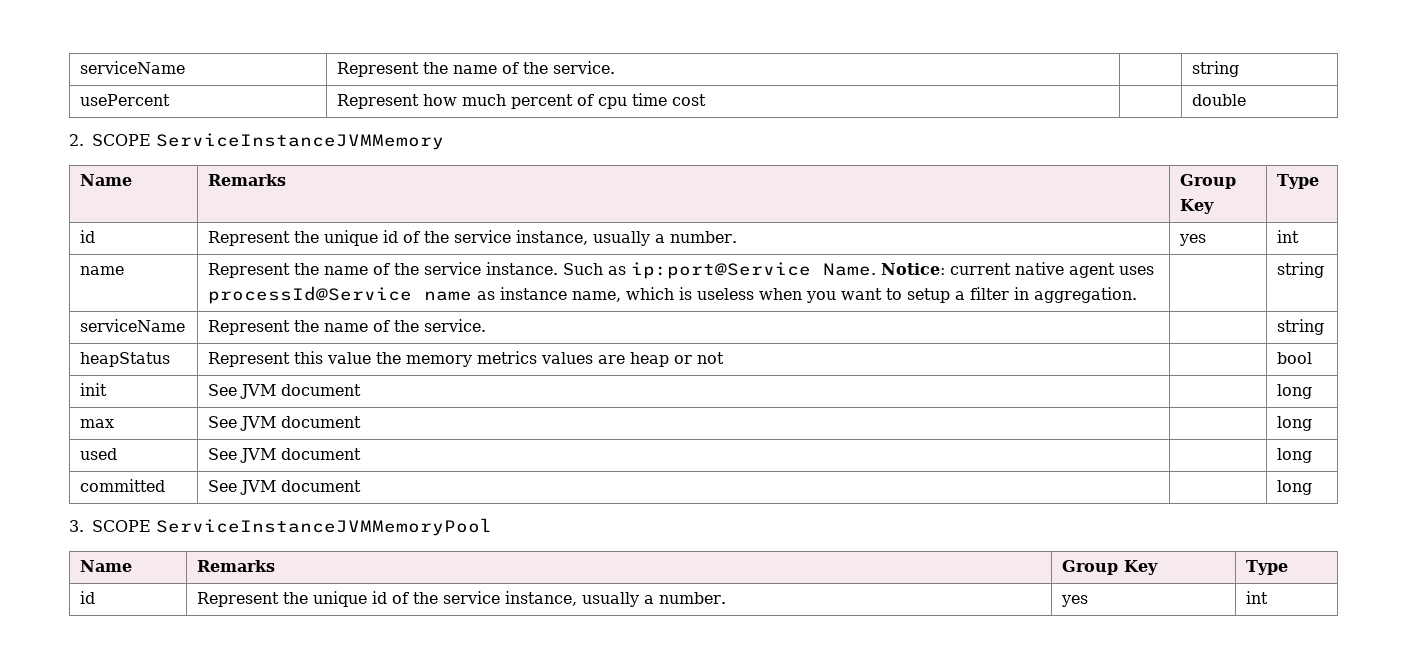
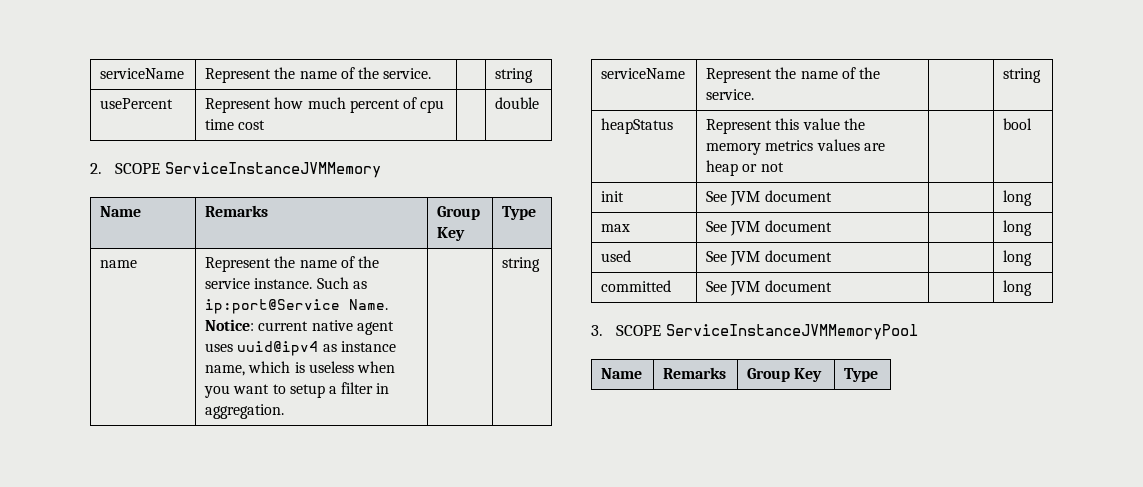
  2. SCOPE ServiceInstanceJVMMemory
  Name | Remarks | Group Key | Type
- id | Represent the unique id of the service instance, usually a number. | yes | int
- name | Represent the name of the service instance. Such as ip:port@Service Name. Notice: current native agent uses processId@Service name as instance name, which is useless when you want to setup a filter in aggregation. | | string
+ name | Represent the name of the service instance. Such as ip:port@Service Name. Notice: current native agent uses uuid@ipv4 as instance name, which is useless when you want to setup a filter in aggregation. | | string
  3. SCOPE ServiceInstanceJVMMemoryPool
  Name | Remarks | Group Key | Type
- id | Represent the unique id of the service instance, usually a number. | yes | int

